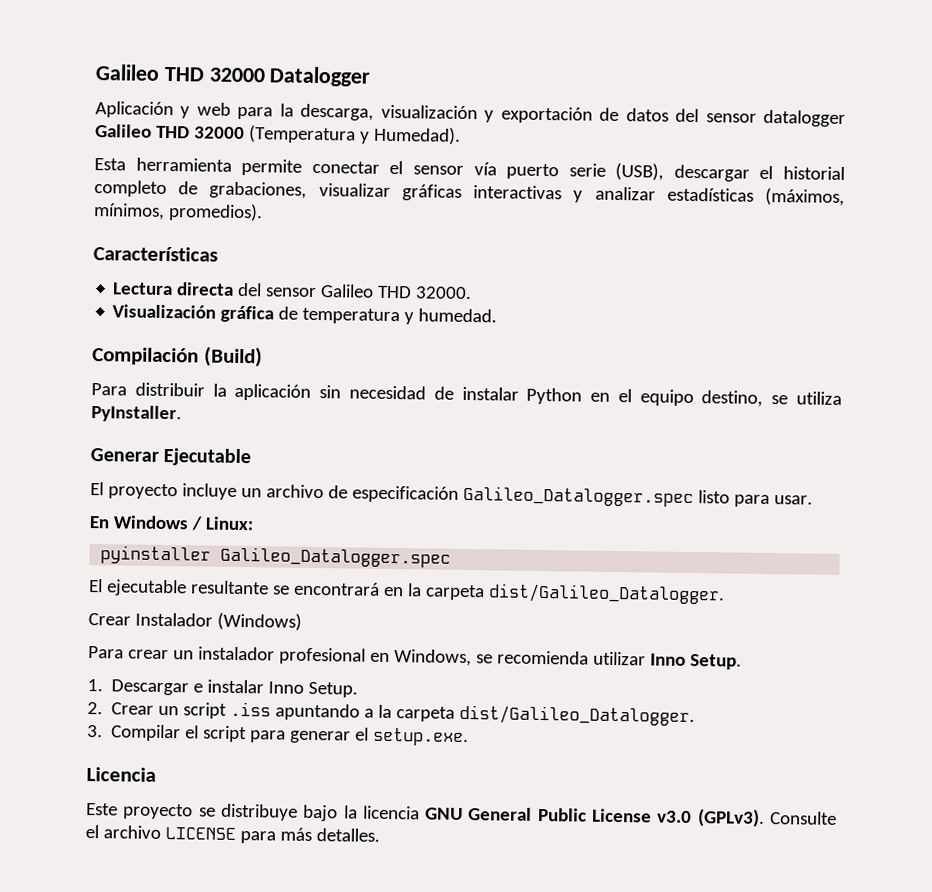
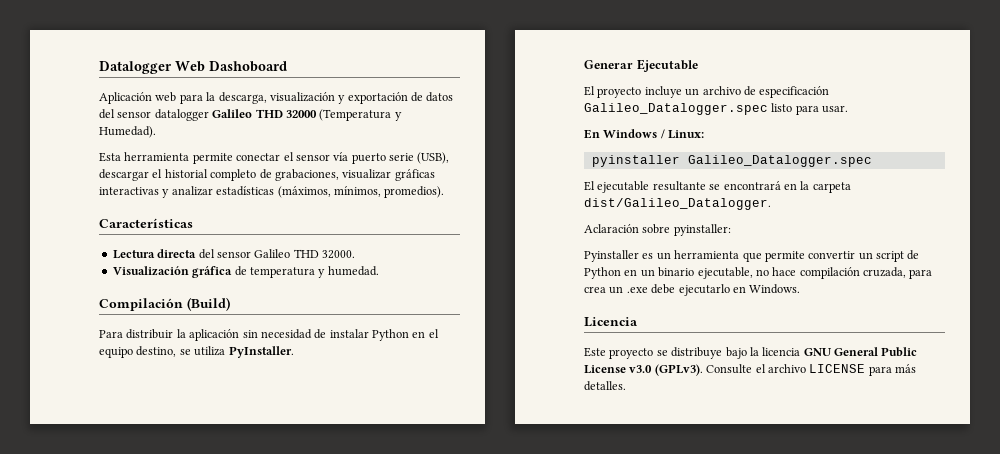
- Galileo THD 32000 Datalogger
+ Datalogger Web Dashoboard
- Aplicación y web para la descarga, visualización y exportación de datos del sensor datalogger Galileo THD 32000 (Temperatura y Humedad).
+ Aplicación web para la descarga, visualización y exportación de datos del sensor datalogger Galileo THD 32000 (Temperatura y Humedad).
- Crear Instalador (Windows)
- Para crear un instalador profesional en Windows, se recomienda utilizar Inno Setup.
- 1. Descargar e instalar Inno Setup.
- 2. Crear un script .iss apuntando a la carpeta dist/Galileo_Datalogger.
- 3. Compilar el script para generar el setup.exe.
+ Aclaración sobre pyinstaller:
+ Pyinstaller es un herramienta que permite convertir un script de Python en un binario ejecutable, no hace compilación cruzada, para crea un .exe debe ejecutarlo en Windows.

